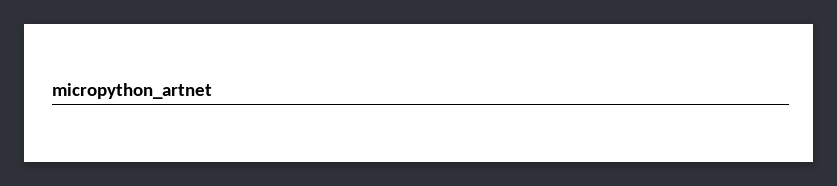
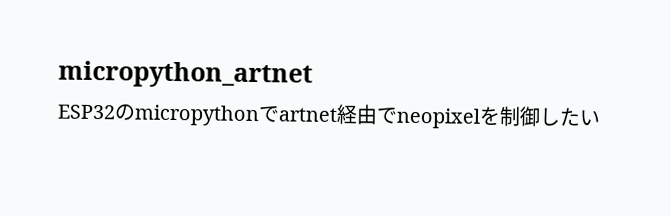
+ ESP32のmicropythonでartnet経由でneopixelを制御したい

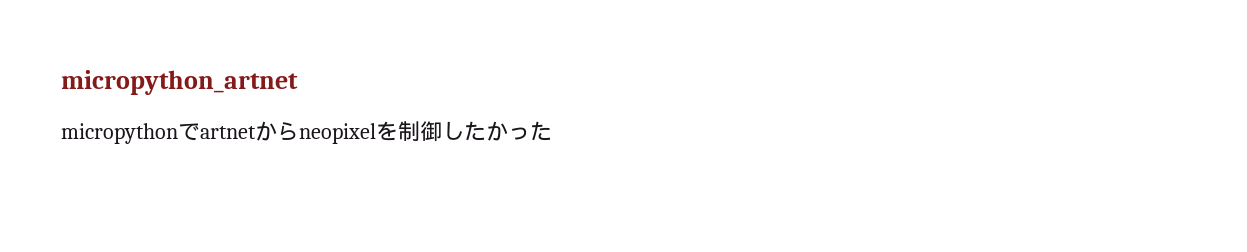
- ESP32のmicropythonでartnet経由でneopixelを制御したい
+ micropythonでartnetからneopixelを制御したかった

